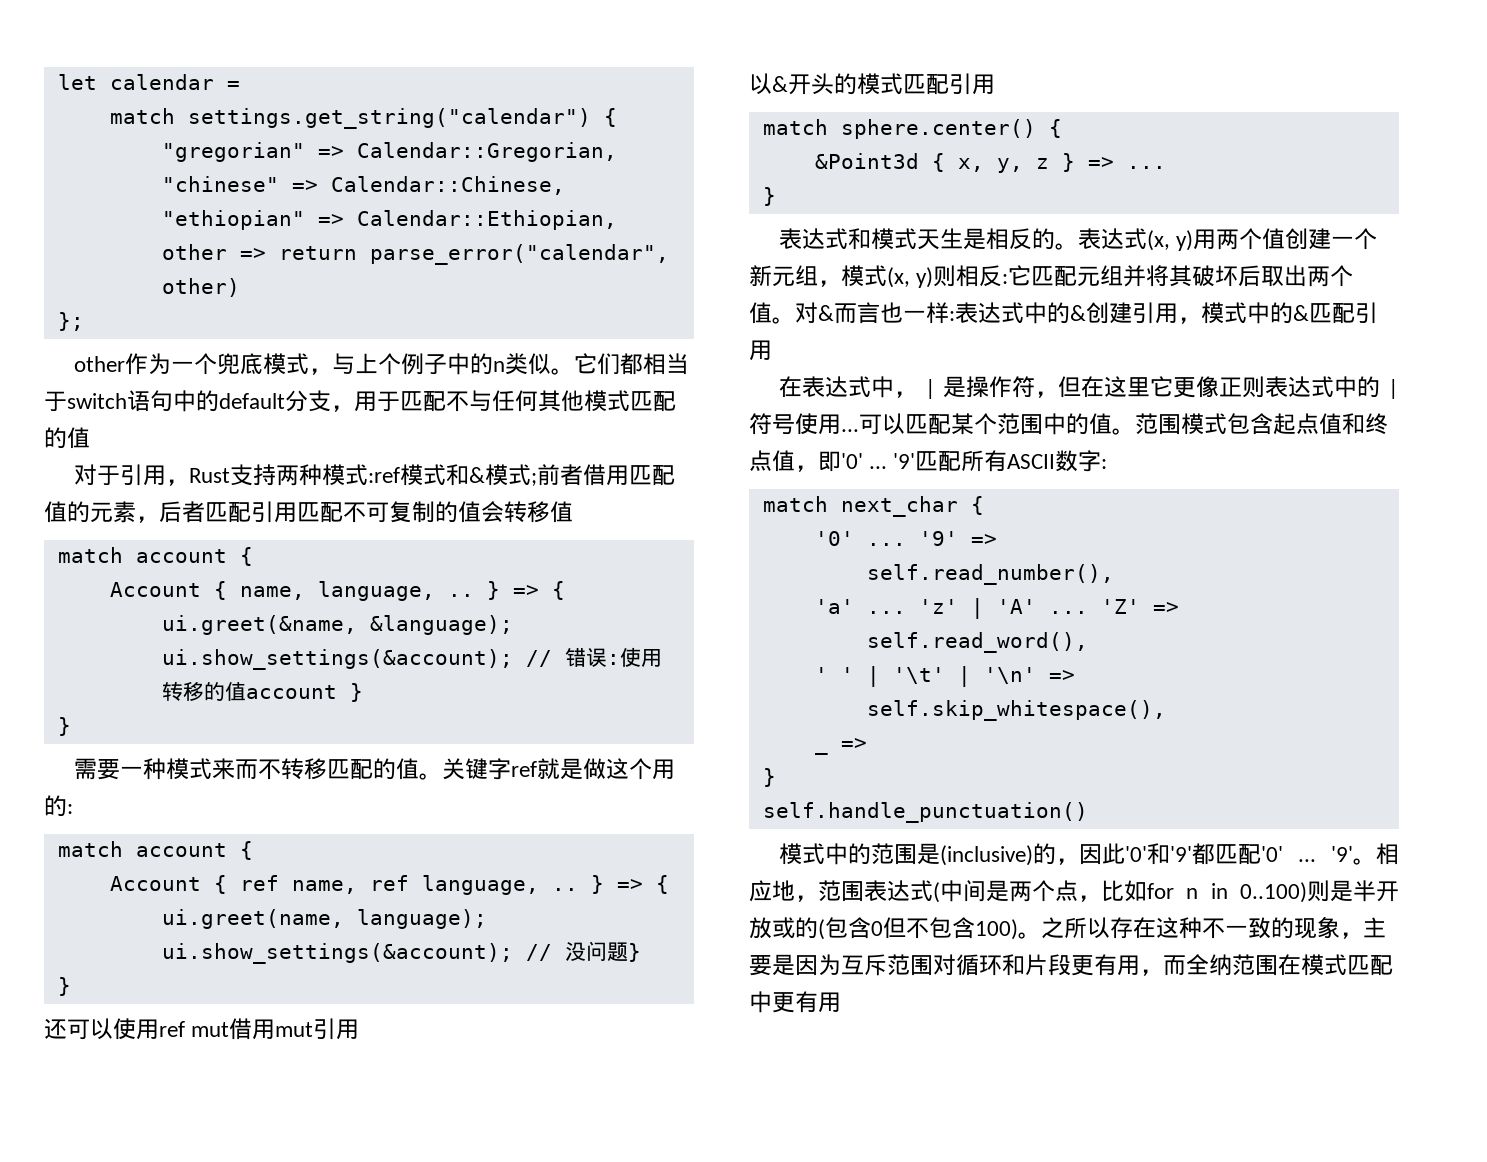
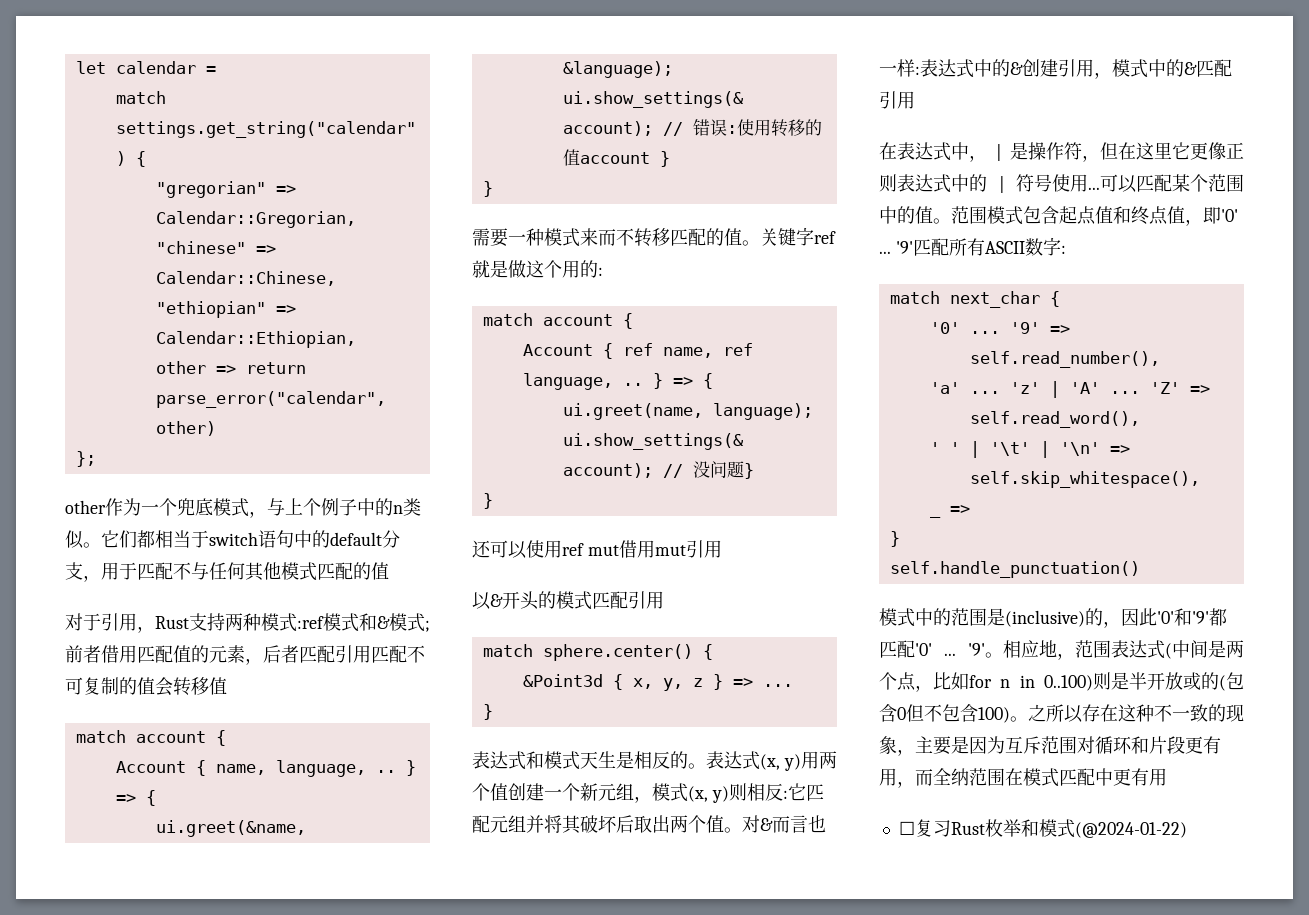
+ ☐复习Rust枚举和模式(@2024-01-22)

